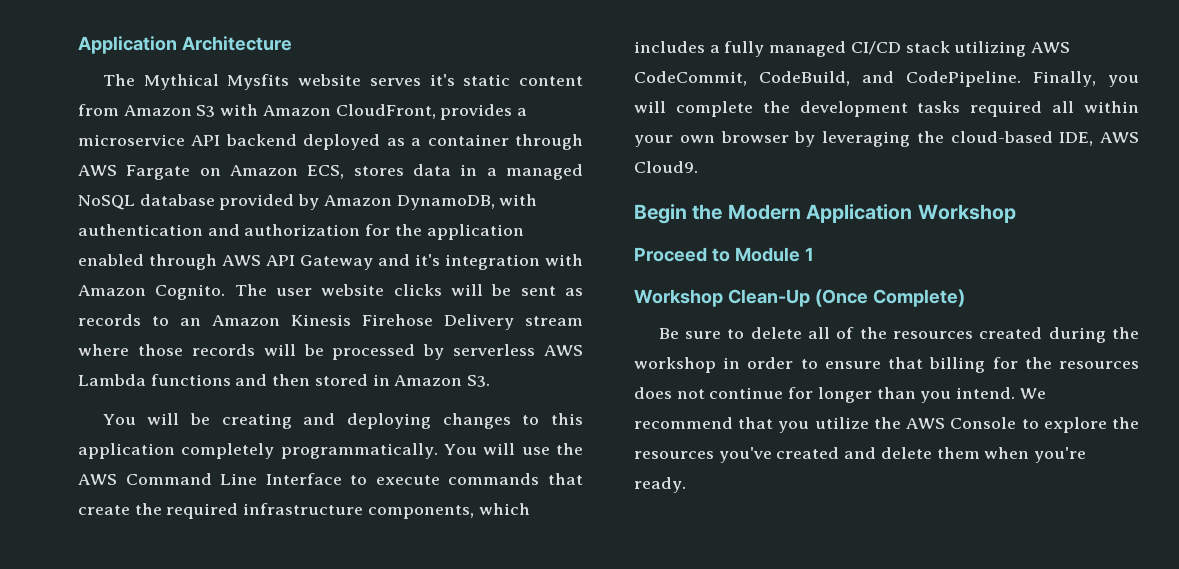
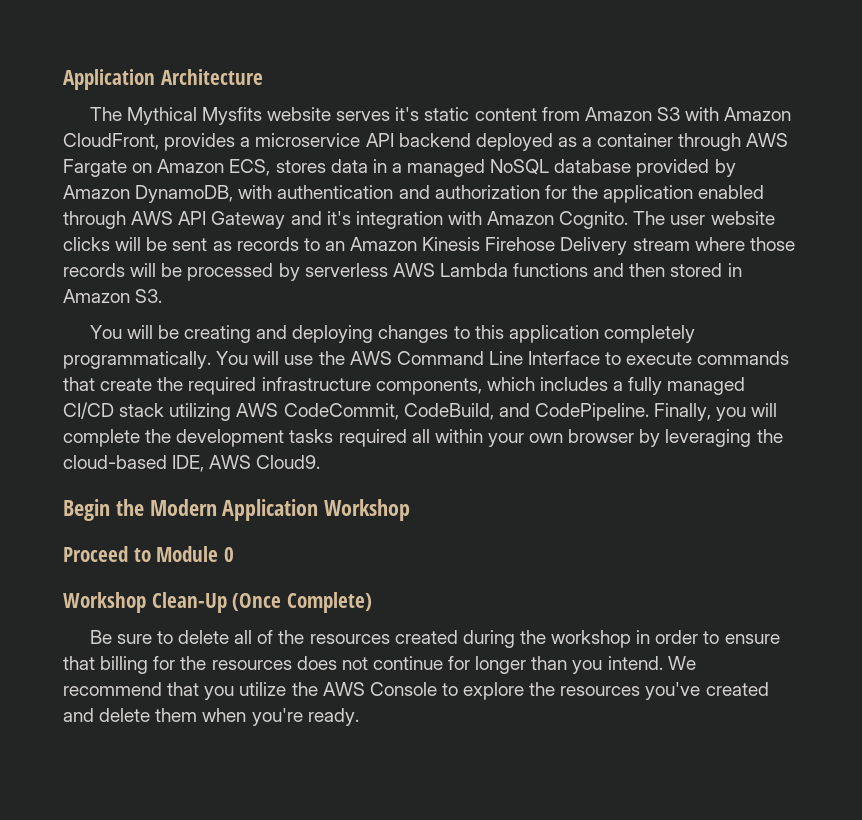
- Proceed to Module 1
+ Proceed to Module 0

